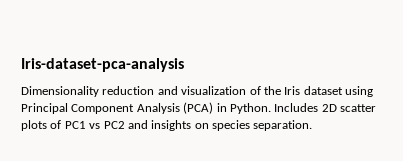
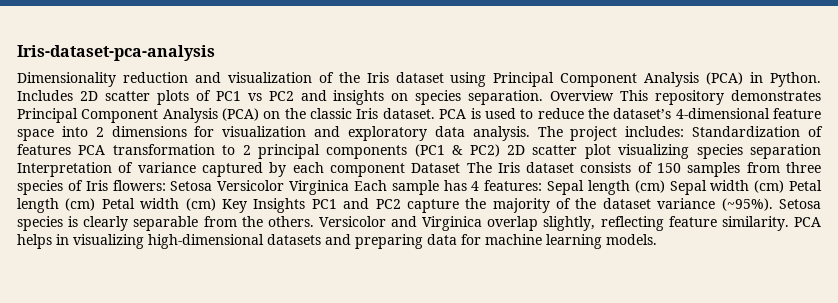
+ Overview This repository demonstrates Principal Component Analysis (PCA) on the classic Iris dataset. PCA is used to reduce the dataset’s 4-dimensional feature space into 2 dimensions for visualization and exploratory data analysis. The project includes: Standardization of features PCA transformation to 2 principal components (PC1 & PC2) 2D scatter plot visualizing species separation Interpretation of variance captured by each component Dataset The Iris dataset consists of 150 samples from three species of Iris flowers: Setosa Versicolor Virginica Each sample has 4 features: Sepal length (cm) Sepal width (cm) Petal length (cm) Petal width (cm) Key Insights PC1 and PC2 capture the majority of the dataset variance (~95%). Setosa species is clearly separable from the others. Versicolor and Virginica overlap slightly, reflecting feature similarity. PCA helps in visualizing high-dimensional datasets and preparing data for machine learning models.

